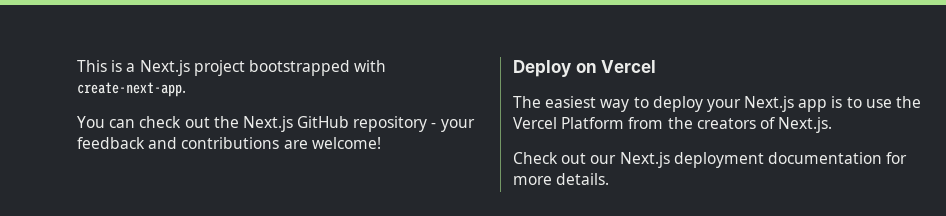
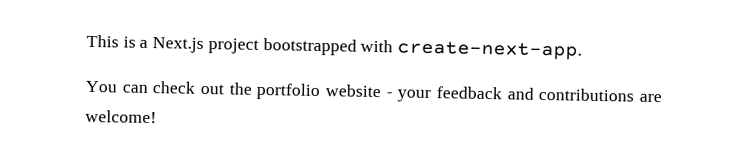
- You can check out the Next.js GitHub repository - your feedback and contributions are welcome!
+ You can check out the portfolio website - your feedback and contributions are welcome!
- Deploy on Vercel
- The easiest way to deploy your Next.js app is to use the Vercel Platform from the creators of Next.js.
- Check out our Next.js deployment documentation for more details.

